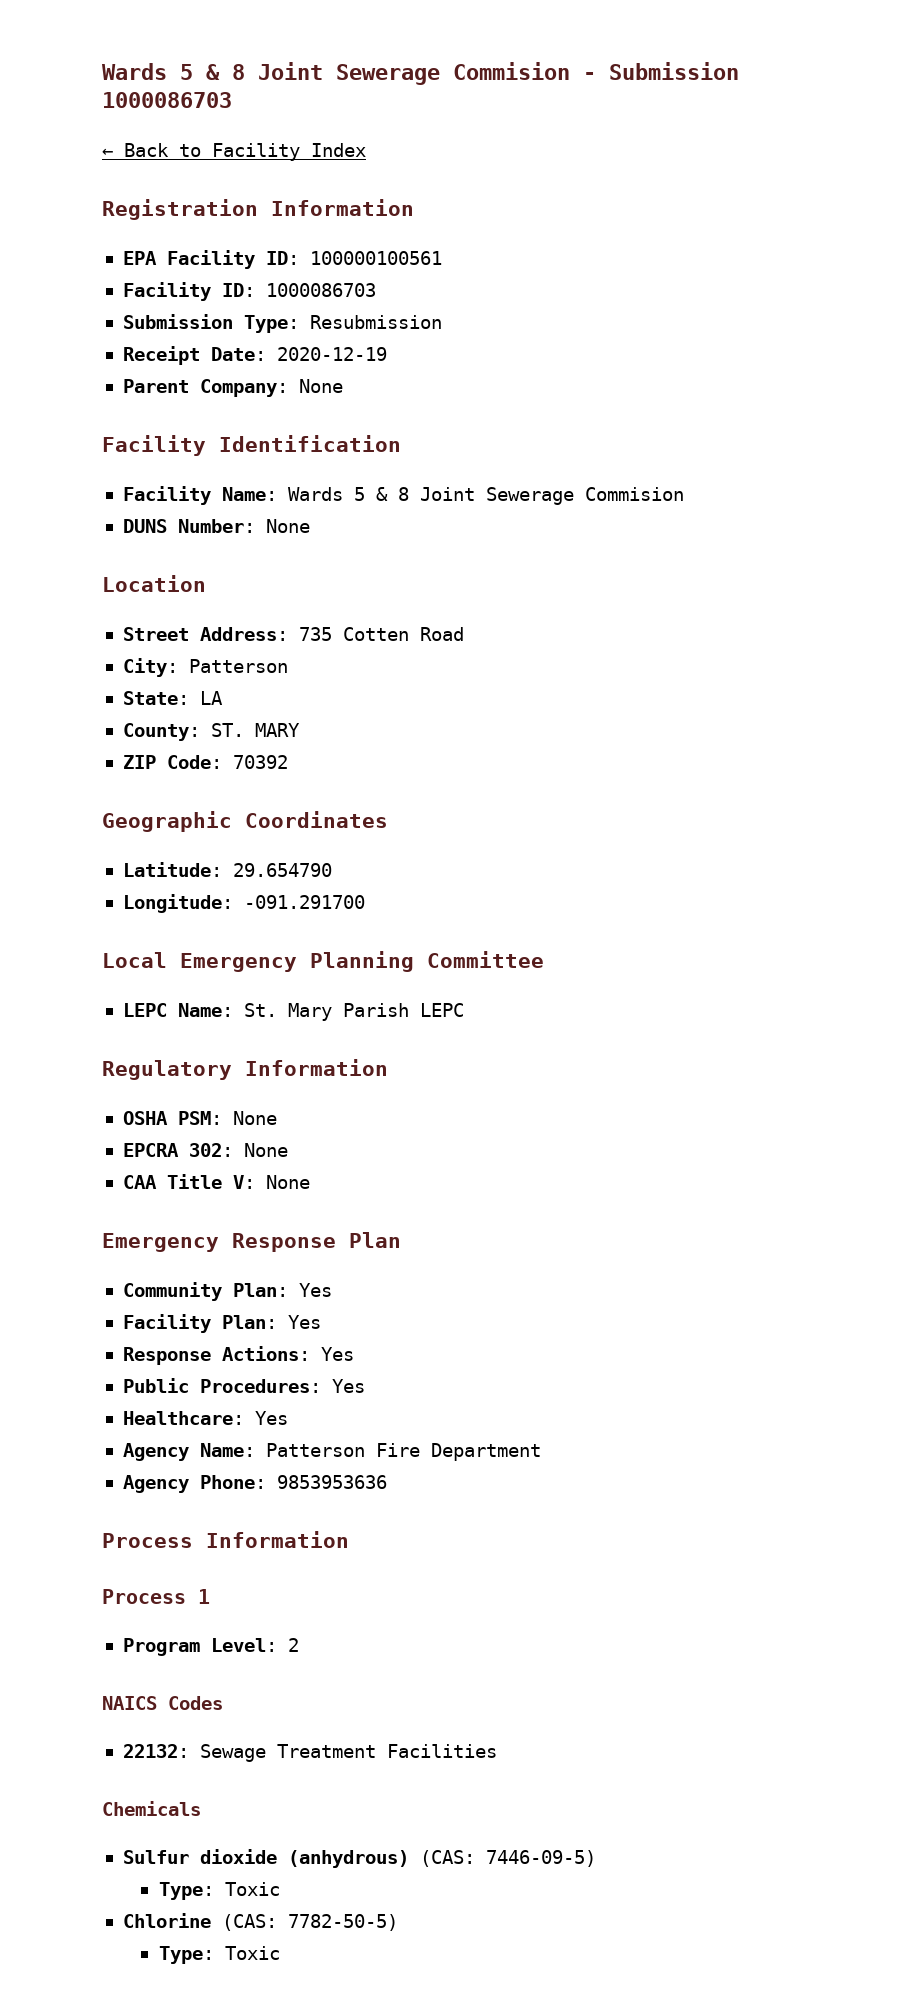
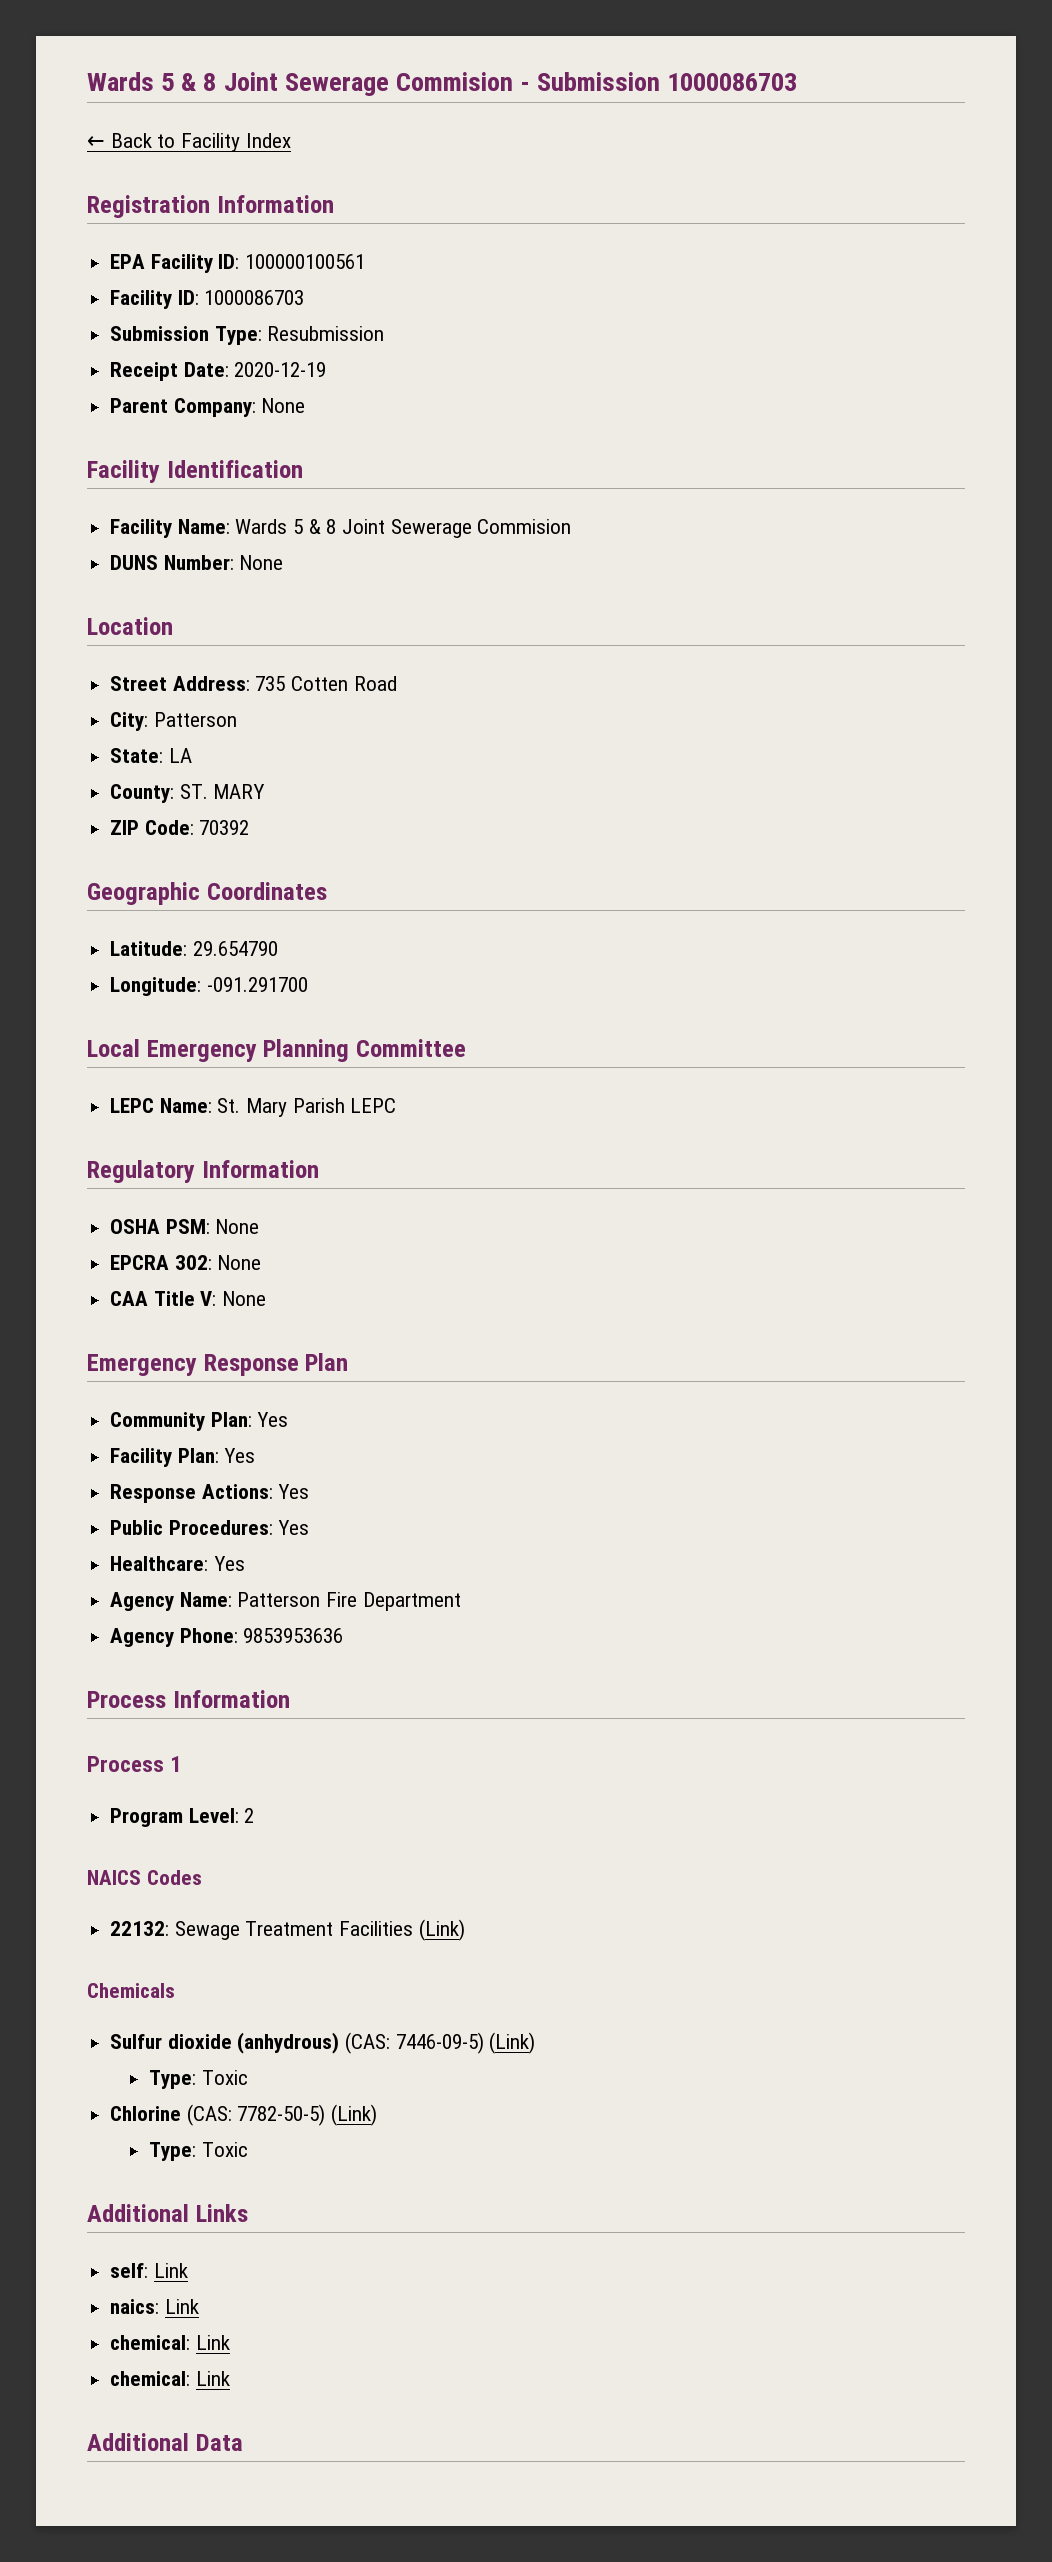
- 22132: Sewage Treatment Facilities
+ 22132: Sewage Treatment Facilities (Link)
- Sulfur dioxide (anhydrous) (CAS: 7446-09-5)
+ Sulfur dioxide (anhydrous) (CAS: 7446-09-5) (Link)
- Chlorine (CAS: 7782-50-5)
+ Chlorine (CAS: 7782-50-5) (Link)
  Type: Toxic
+ Additional Links
+ self: Link
+ naics: Link
+ chemical: Link
+ chemical: Link
+ Additional Data

